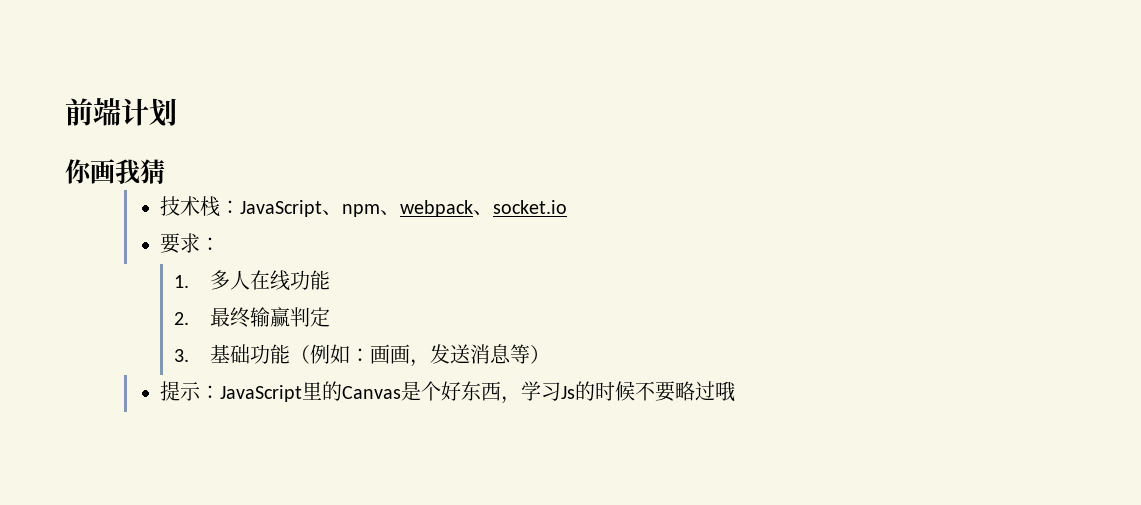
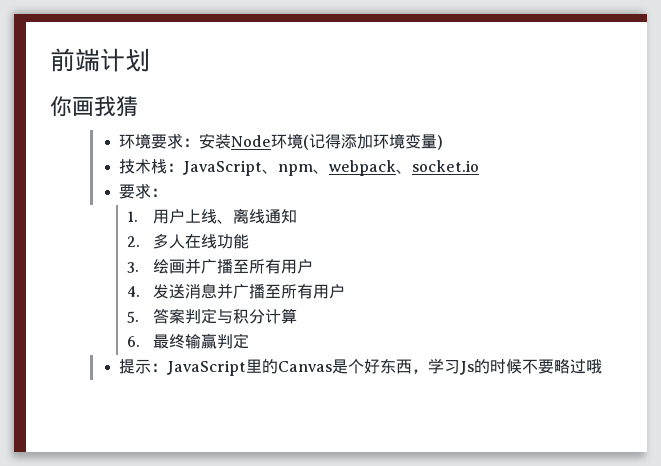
+ 环境要求：安装Node环境(记得添加环境变量)
- 1.多人在线功能
- 2.最终输赢判定
- 3.基础功能（例如：画画，发送消息等）
+ 1.用户上线、离线通知
+ 2.多人在线功能
+ 3.绘画并广播至所有用户
+ 4.发送消息并广播至所有用户
+ 5.答案判定与积分计算
+ 6.最终输赢判定

